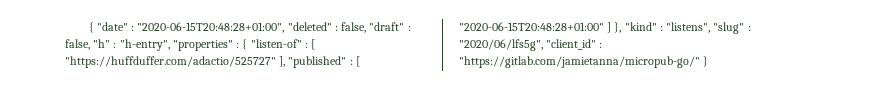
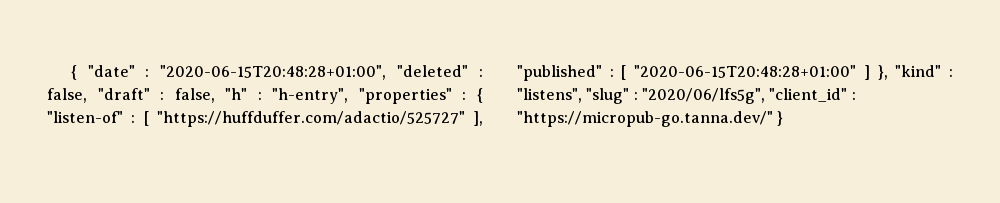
- { "date" : "2020-06-15T20:48:28+01:00", "deleted" : false, "draft" : false, "h" : "h-entry", "properties" : { "listen-of" : [ "https://huffduffer.com/adactio/525727" ], "published" : [ "2020-06-15T20:48:28+01:00" ] }, "kind" : "listens", "slug" : "2020/06/lfs5g", "client_id" : "https://gitlab.com/jamietanna/micropub-go/" }
+ { "date" : "2020-06-15T20:48:28+01:00", "deleted" : false, "draft" : false, "h" : "h-entry", "properties" : { "listen-of" : [ "https://huffduffer.com/adactio/525727" ], "published" : [ "2020-06-15T20:48:28+01:00" ] }, "kind" : "listens", "slug" : "2020/06/lfs5g", "client_id" : "https://micropub-go.tanna.dev/" }

